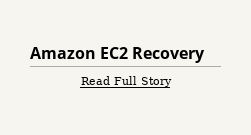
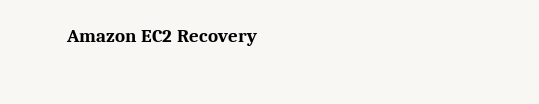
- Read Full Story

